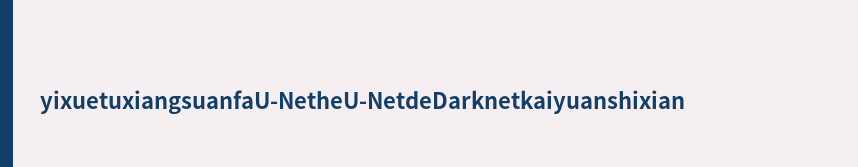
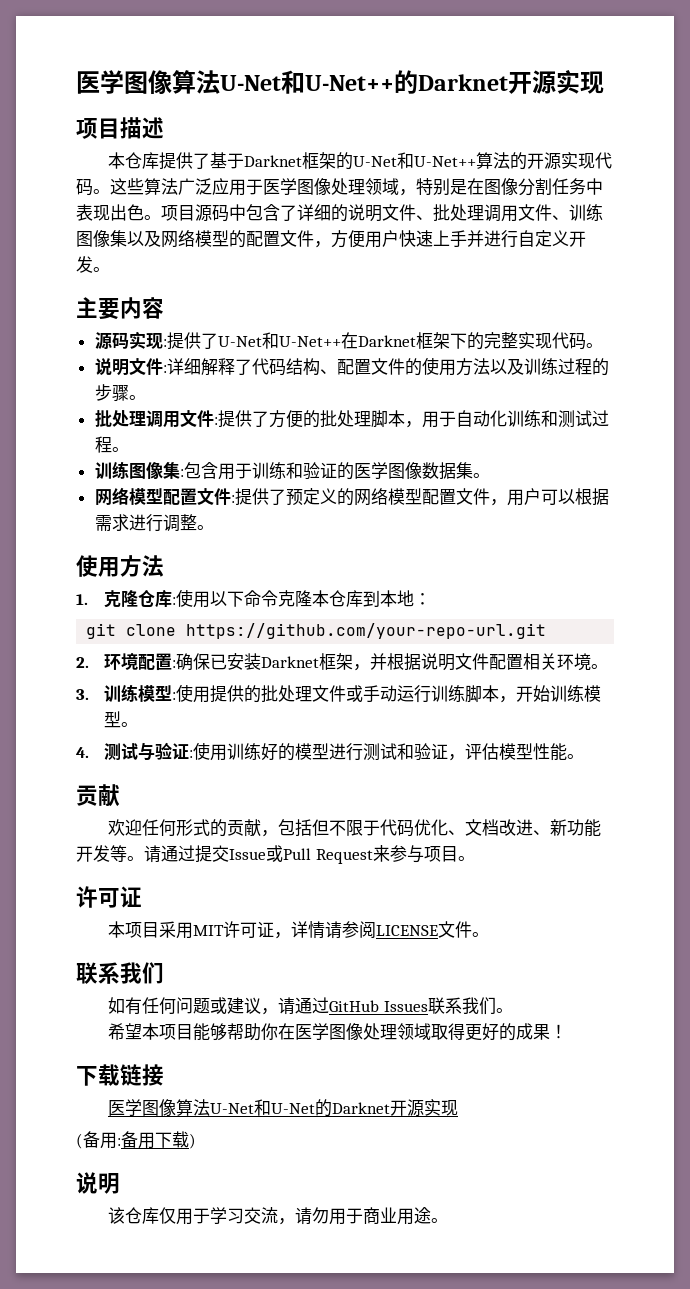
- yixuetuxiangsuanfaU-NetheU-NetdeDarknetkaiyuanshixian
+ 医学图像算法U-Net和U-Net++的Darknet开源实现
+ 项目描述
+ 本仓库提供了基于Darknet框架的U-Net和U-Net++算法的开源实现代码。这些算法广泛应用于医学图像处理领域，特别是在图像分割任务中表现出色。项目源码中包含了详细的说明文件、批处理调用文件、训练图像集以及网络模型的配置文件，方便用户快速上手并进行自定义开发。
+ 主要内容
+ 源码实现:提供了U-Net和U-Net++在Darknet框架下的完整实现代码。
+ 说明文件:详细解释了代码结构、配置文件的使用方法以及训练过程的步骤。
+ 批处理调用文件:提供了方便的批处理脚本，用于自动化训练和测试过程。
+ 训练图像集:包含用于训练和验证的医学图像数据集。
+ 网络模型配置文件:提供了预定义的网络模型配置文件，用户可以根据需求进行调整。
+ 使用方法
+ 1.克隆仓库:使用以下命令克隆本仓库到本地：
+ git clone https://github.com/your-repo-url.git
+ 2.环境配置:确保已安装Darknet框架，并根据说明文件配置相关环境。
+ 3.训练模型:使用提供的批处理文件或手动运行训练脚本，开始训练模型。
+ 4.测试与验证:使用训练好的模型进行测试和验证，评估模型性能。
+ 贡献
+ 欢迎任何形式的贡献，包括但不限于代码优化、文档改进、新功能开发等。请通过提交Issue或Pull Request来参与项目。
+ 许可证
+ 本项目采用MIT许可证，详情请参阅LICENSE文件。
+ 联系我们
+ 如有任何问题或建议，请通过GitHub Issues联系我们。
+ 希望本项目能够帮助你在医学图像处理领域取得更好的成果！
+ 下载链接
+ 医学图像算法U-Net和U-Net的Darknet开源实现
+ (备用:备用下载)
+ 说明
+ 该仓库仅用于学习交流，请勿用于商业用途。

